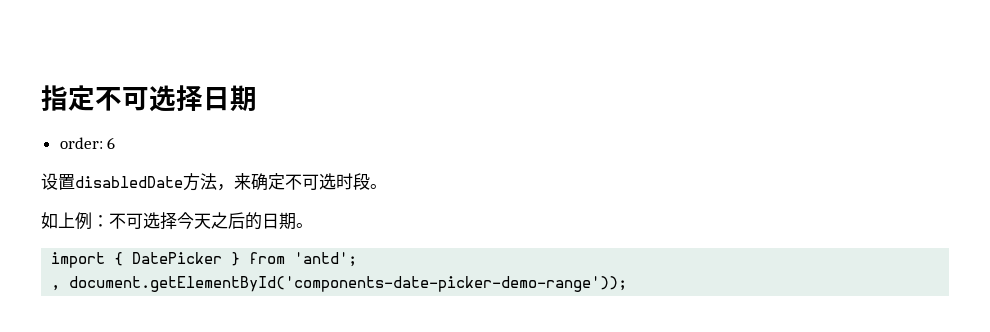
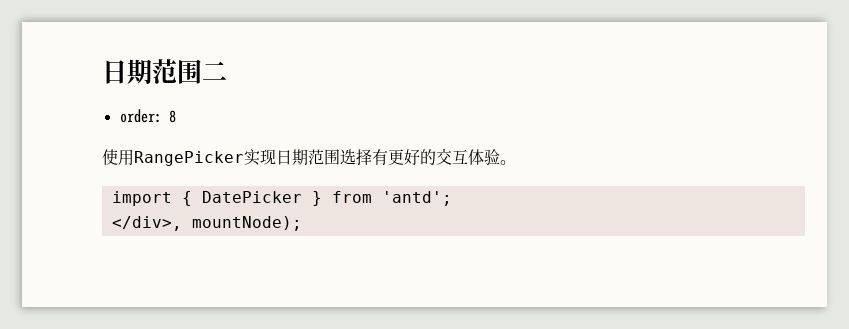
- 指定不可选择日期
- order: 6
- 设置disabledDate方法，来确定不可选时段。
- 如上例：不可选择今天之后的日期。
+ 日期范围二
+ order: 8
+ 使用RangePicker实现日期范围选择有更好的交互体验。
- , document.getElementById('components-date-picker-demo-range'));
+ </div>, mountNode);

